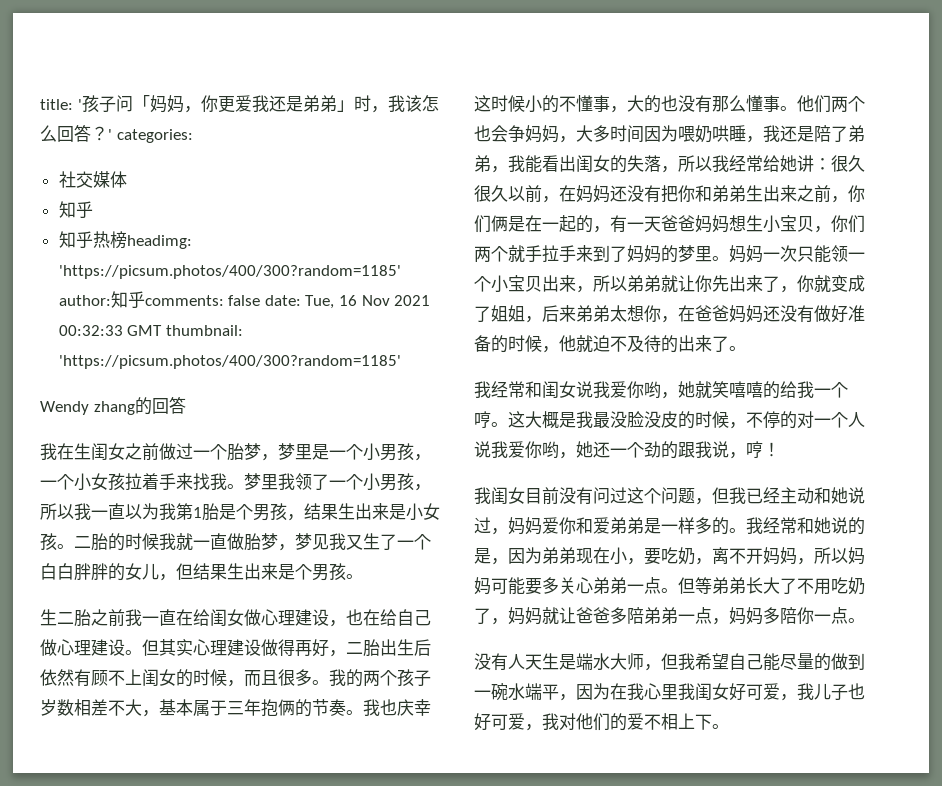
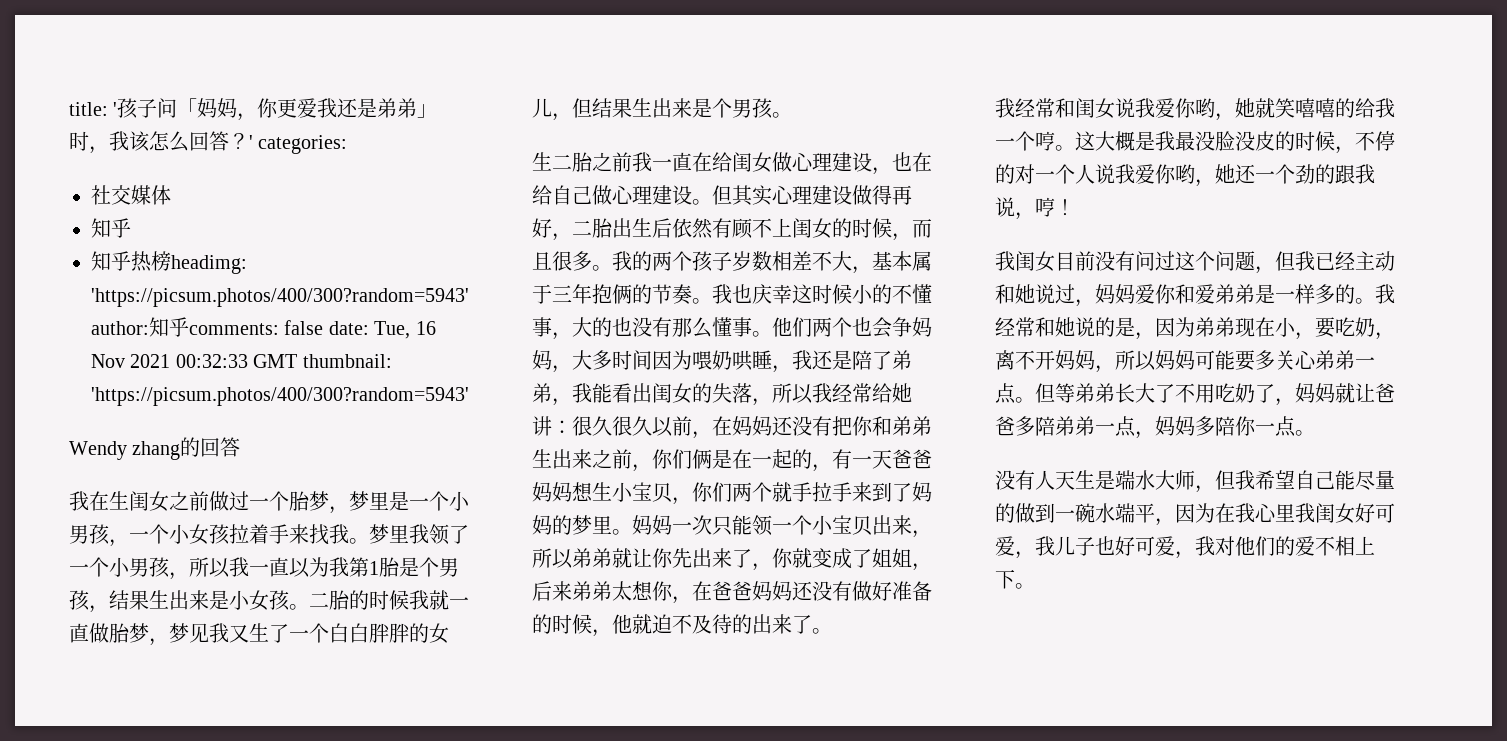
- 知乎热榜headimg: 'https://picsum.photos/400/300?random=1185' author:知乎comments: false date: Tue, 16 Nov 2021 00:32:33 GMT thumbnail: 'https://picsum.photos/400/300?random=1185'
+ 知乎热榜headimg: 'https://picsum.photos/400/300?random=5943' author:知乎comments: false date: Tue, 16 Nov 2021 00:32:33 GMT thumbnail: 'https://picsum.photos/400/300?random=5943'

